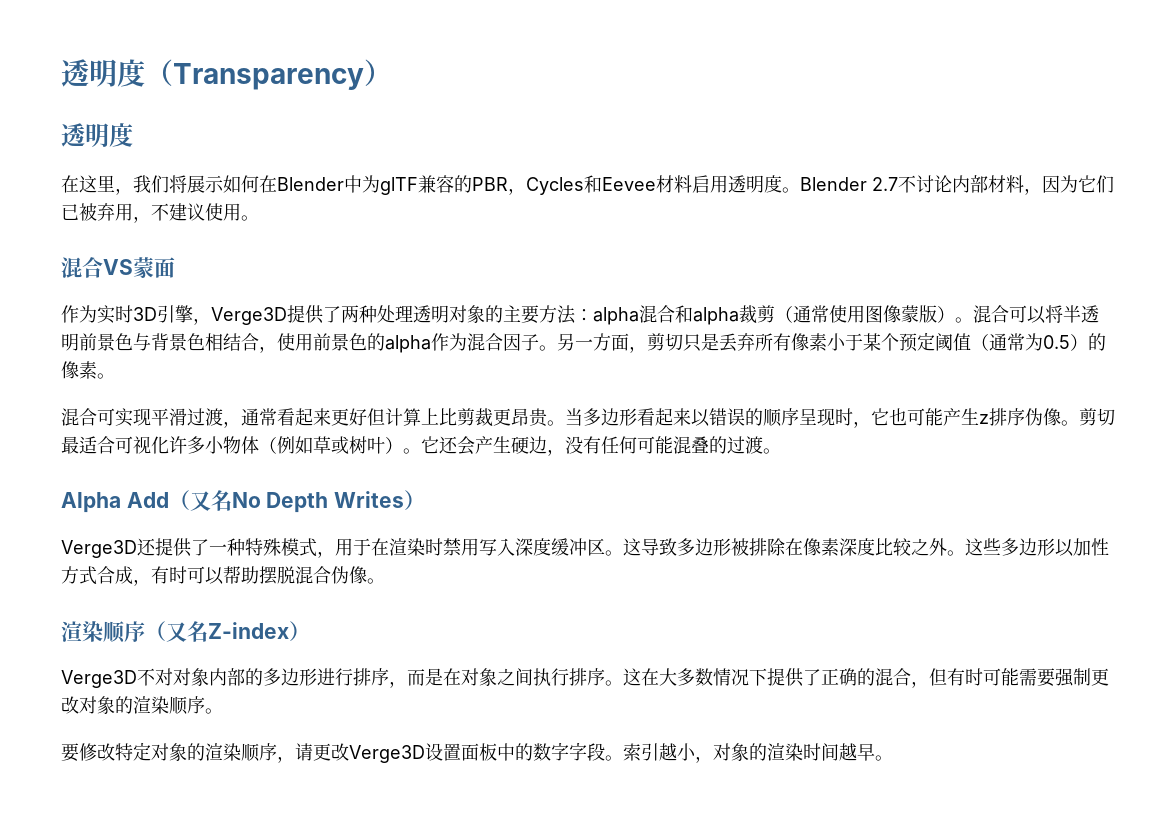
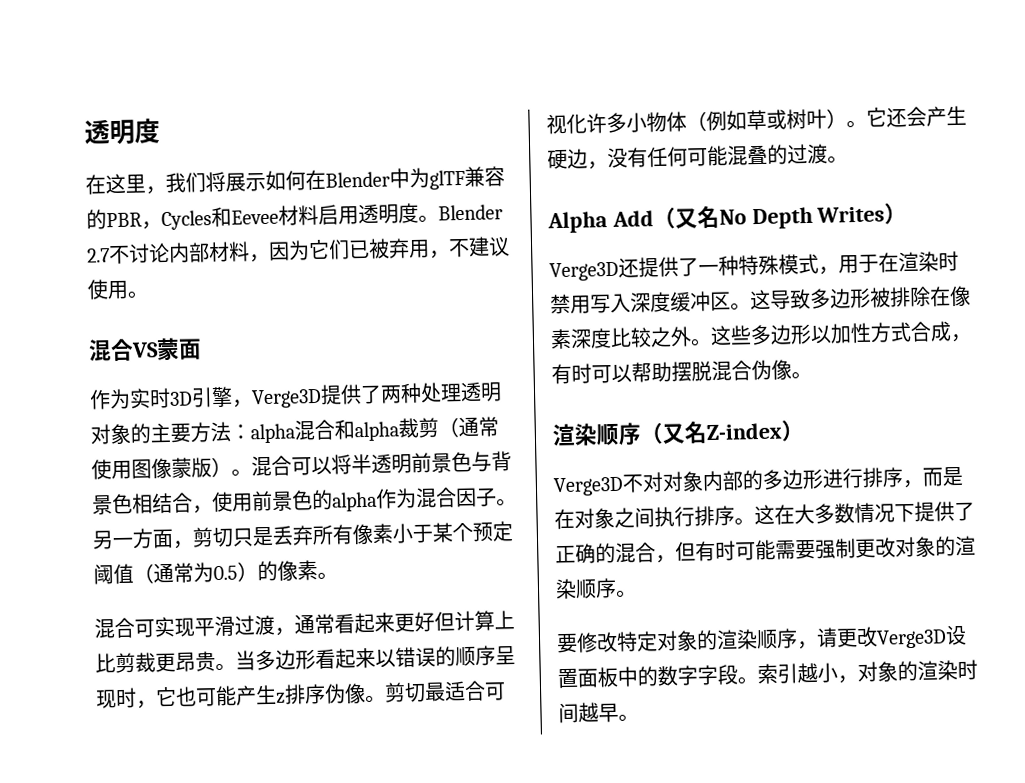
- 透明度（Transparency）

